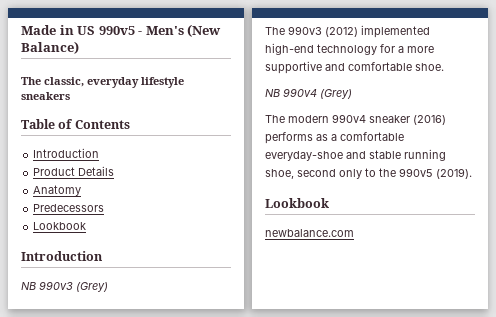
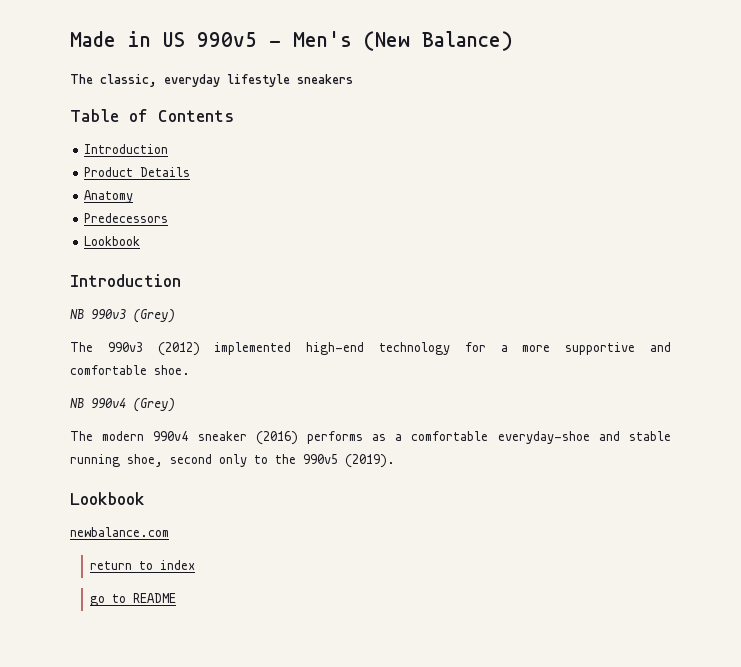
+ return to index
+ go to README

